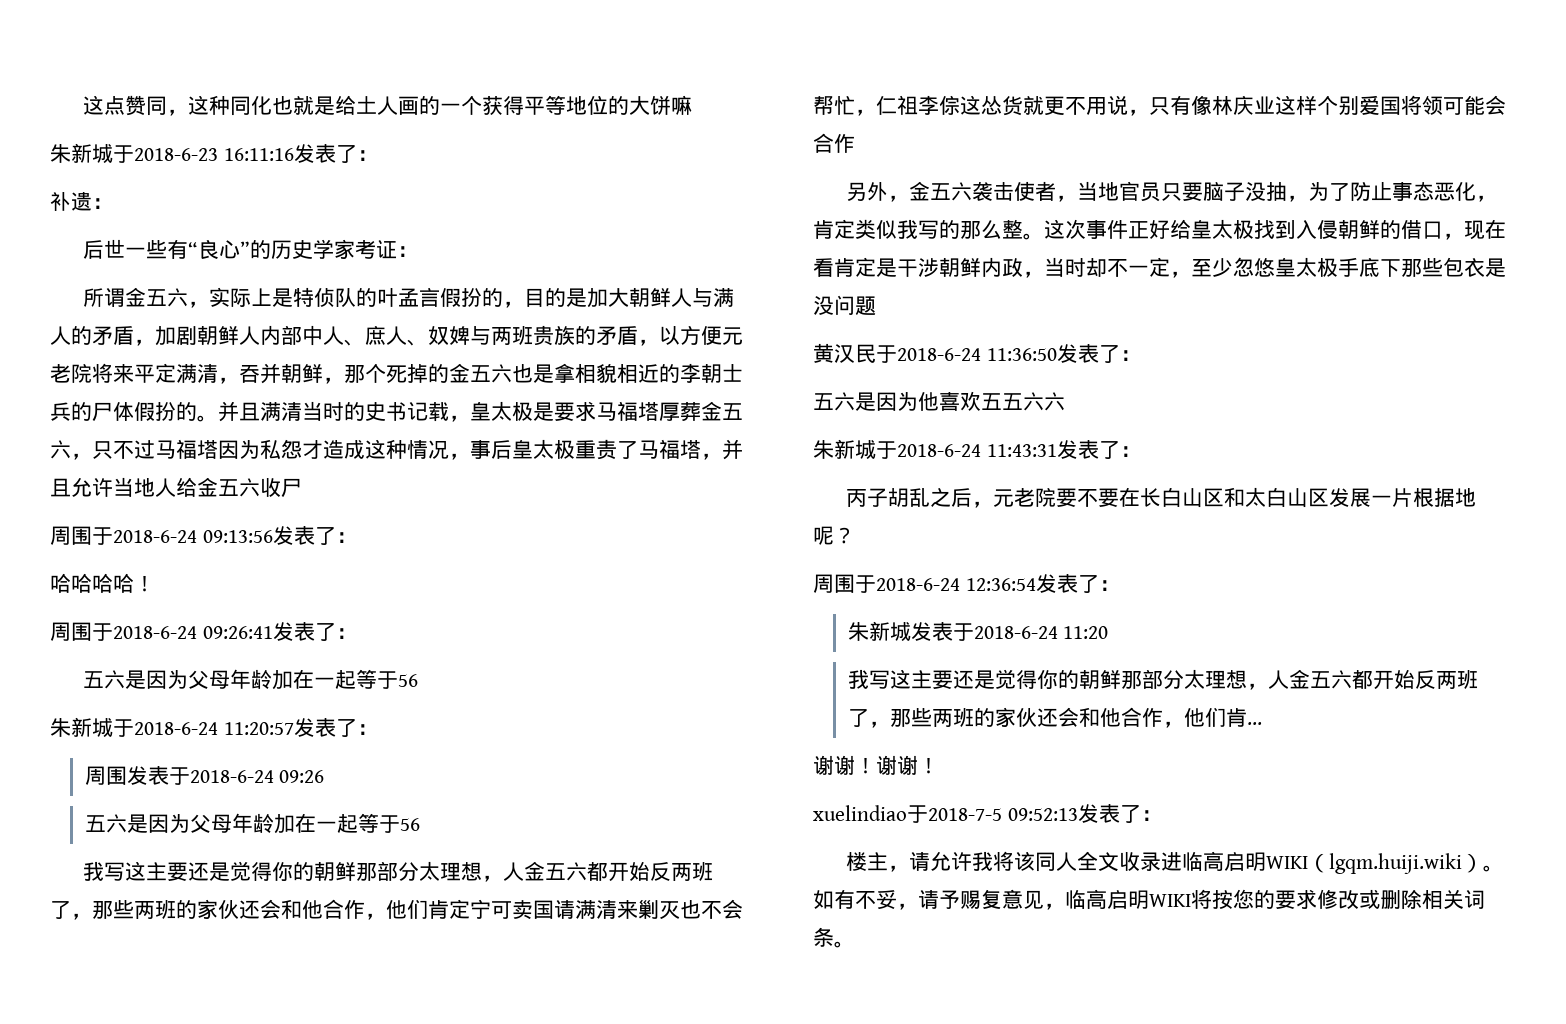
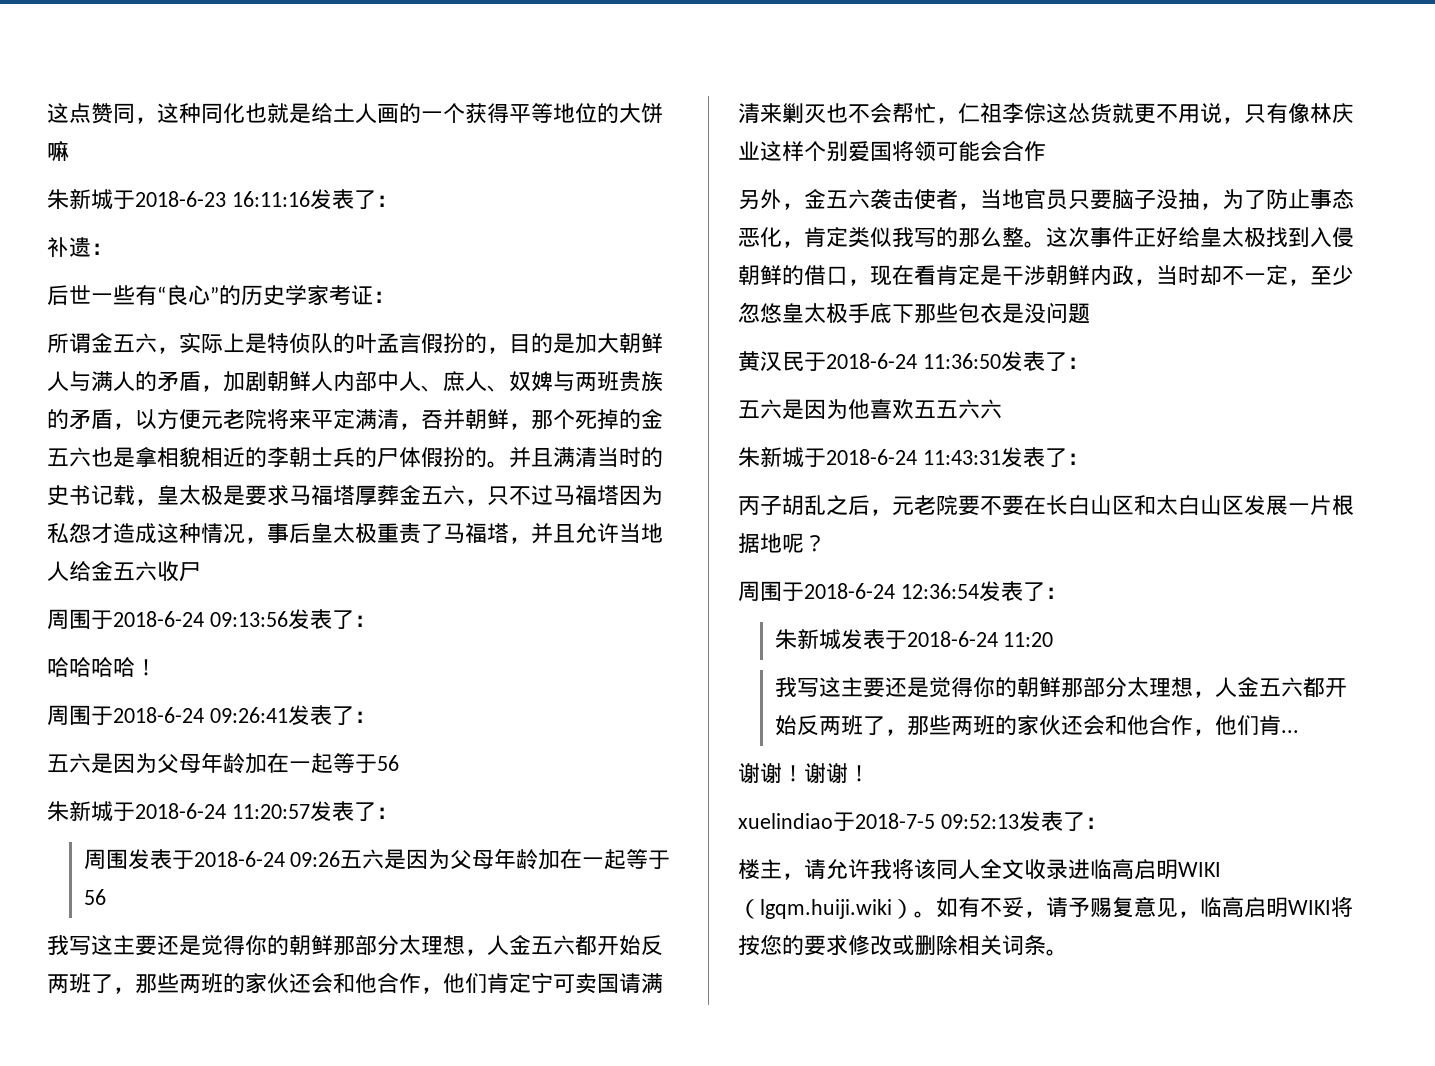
- 周围发表于2018-6-24 09:26
- 五六是因为父母年龄加在一起等于56
+ 周围发表于2018-6-24 09:26五六是因为父母年龄加在一起等于56

